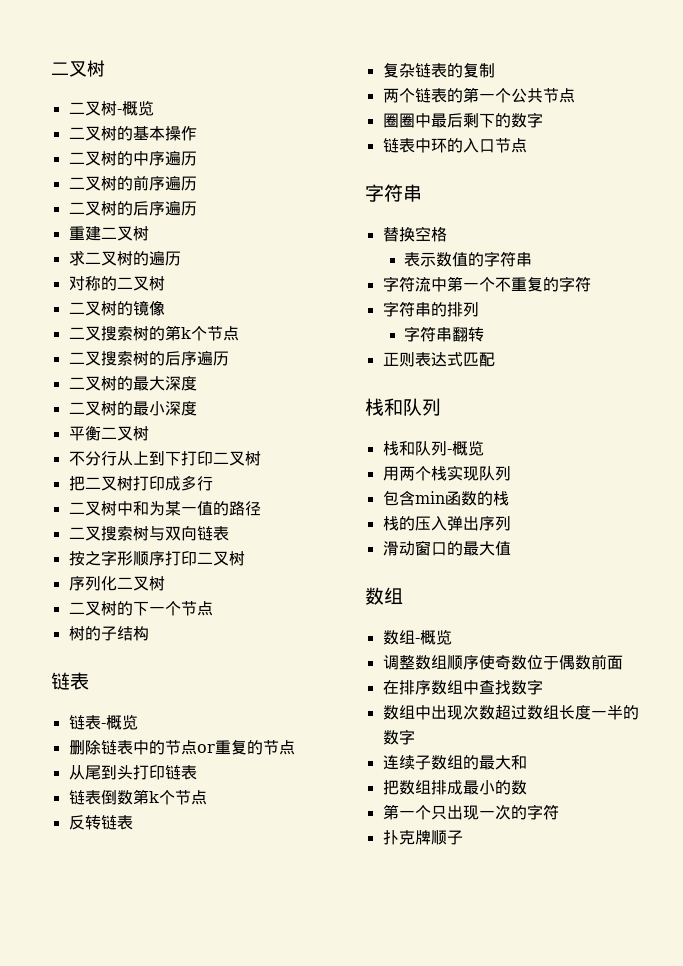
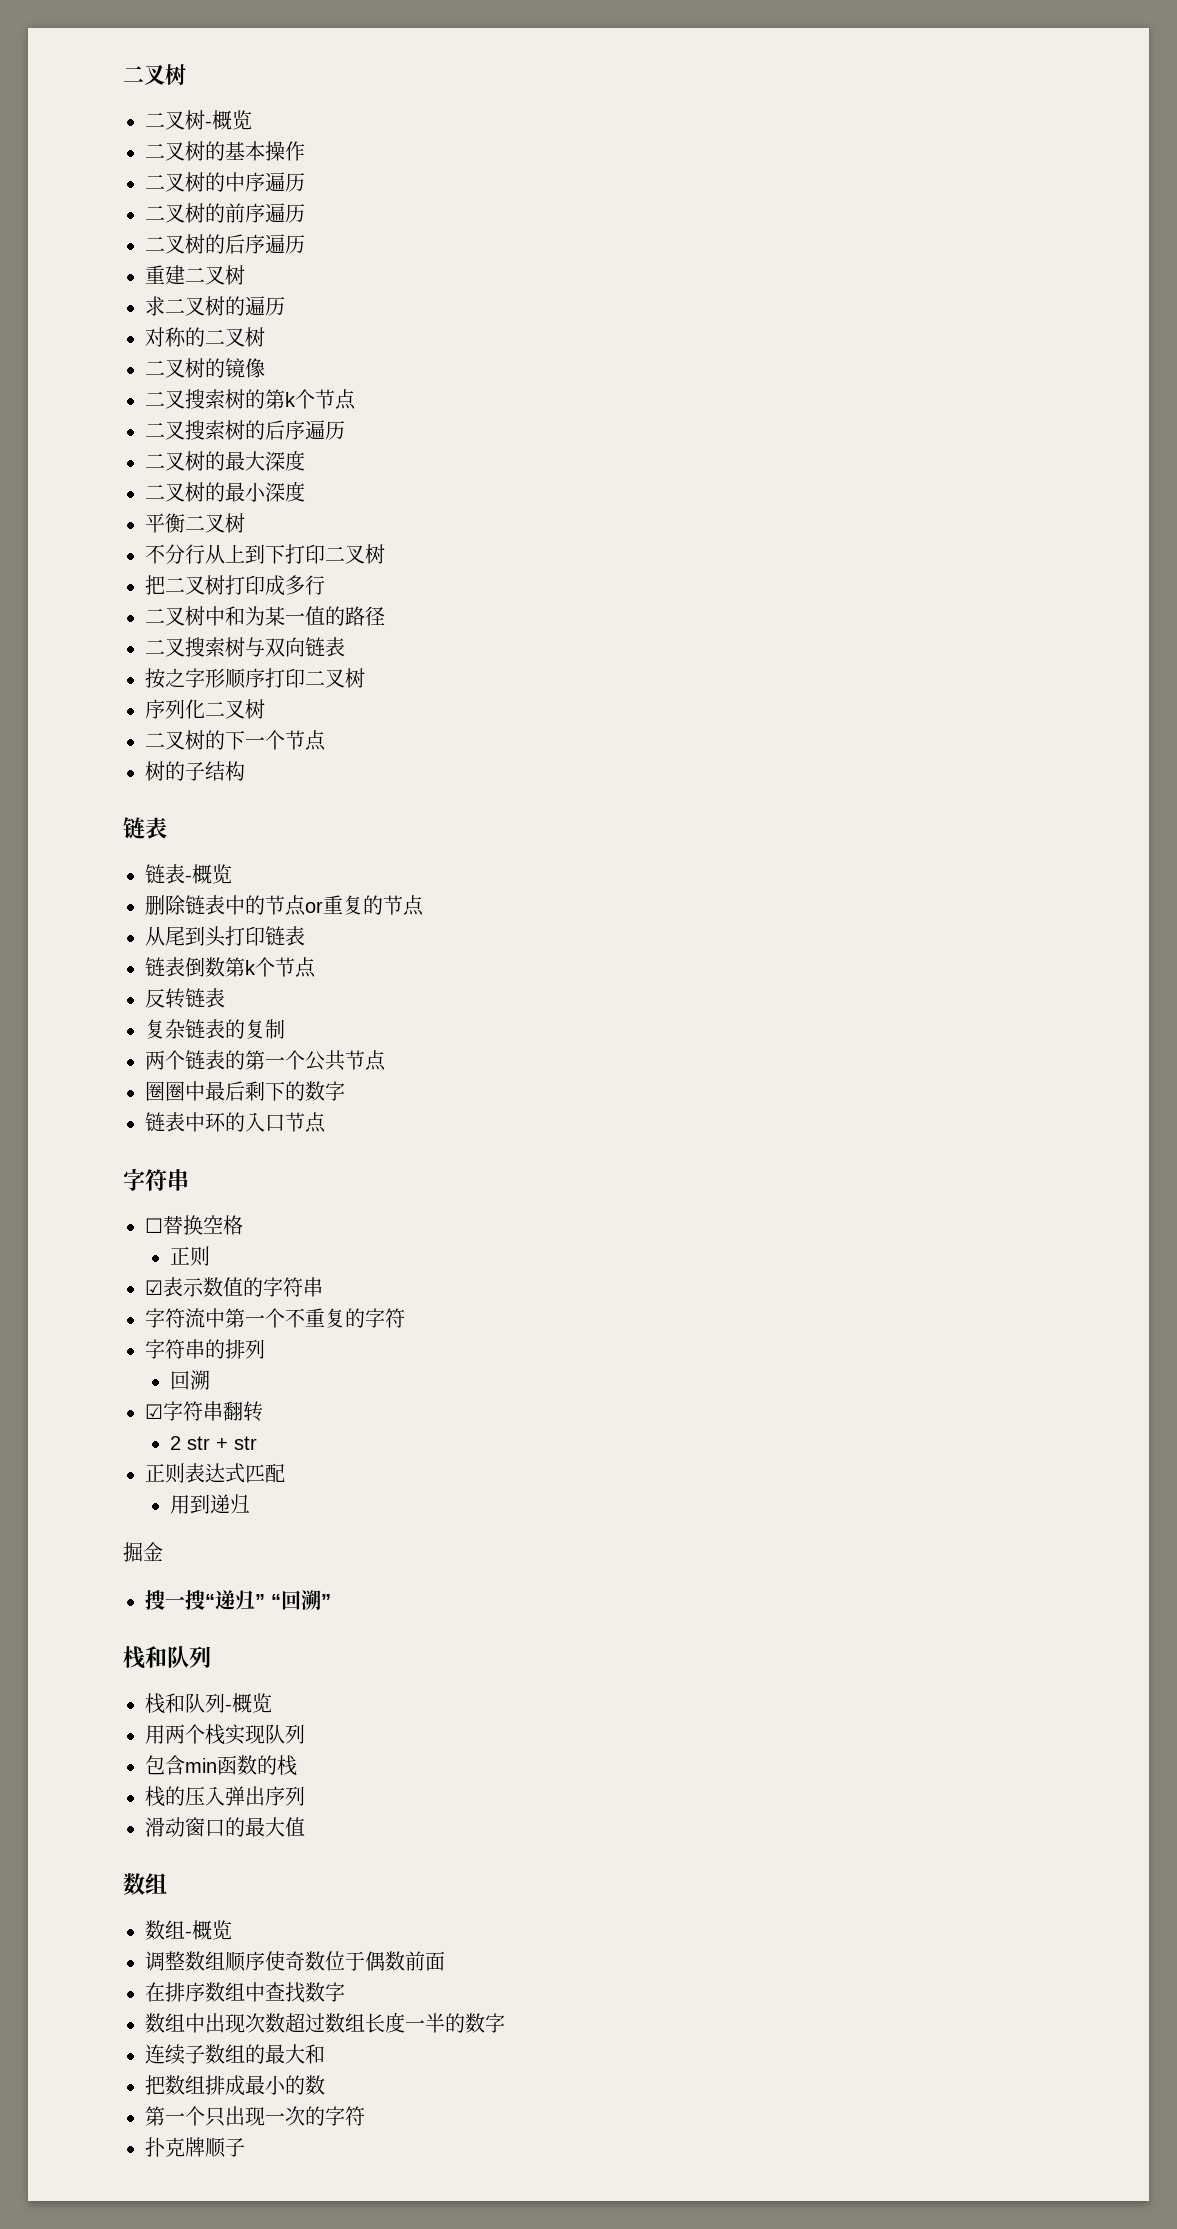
- 替换空格
- 表示数值的字符串
+ ☐替换空格
+ 正则
+ ☑表示数值的字符串
  字符串的排列
- 字符串翻转
+ 回溯
+ ☑字符串翻转
+ 2 str + str
+ 用到递归
+ 掘金
+ 搜一搜“递归” “回溯”

